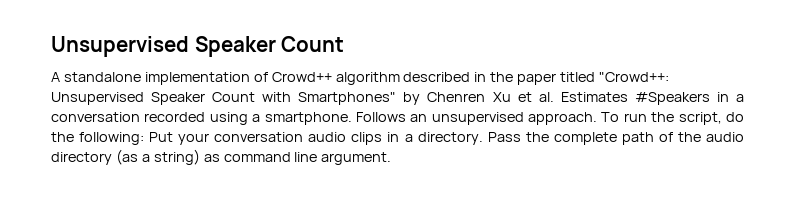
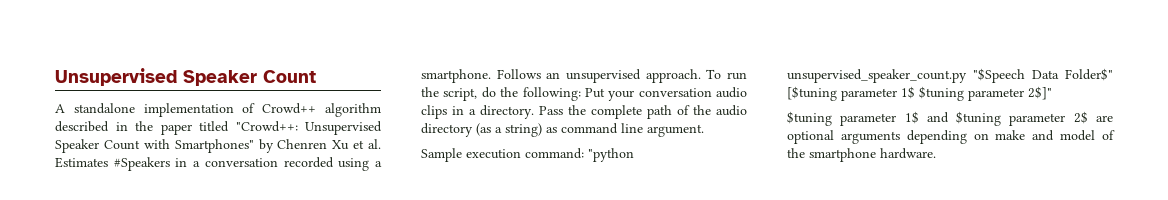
+ Sample execution command: "python unsupervised_speaker_count.py "$Speech Data Folder$" [$tuning parameter 1$ $tuning parameter 2$]"
+ $tuning parameter 1$ and $tuning parameter 2$ are optional arguments depending on make and model of the smartphone hardware.

